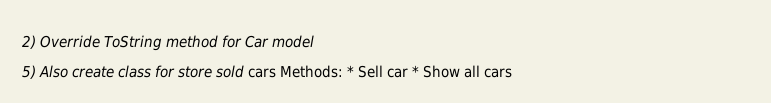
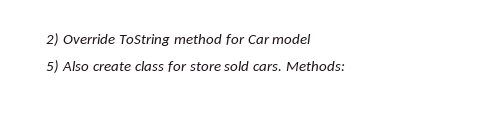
- 5) Also create class for store sold cars Methods: * Sell car * Show all cars
+ 5) Also create class for store sold cars. Methods:

